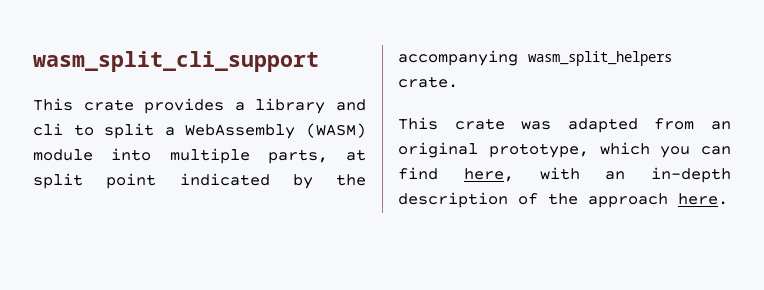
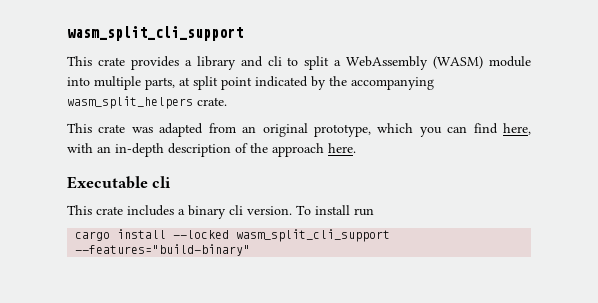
+ Executable cli
+ This crate includes a binary cli version. To install run
+ cargo install --locked wasm_split_cli_support --features="build-binary"

